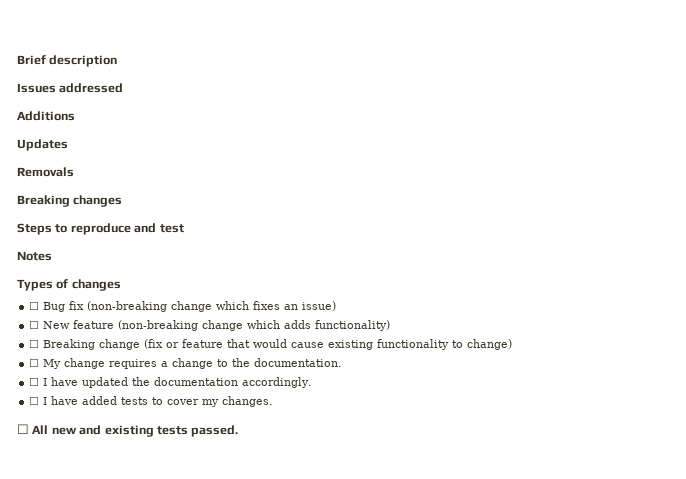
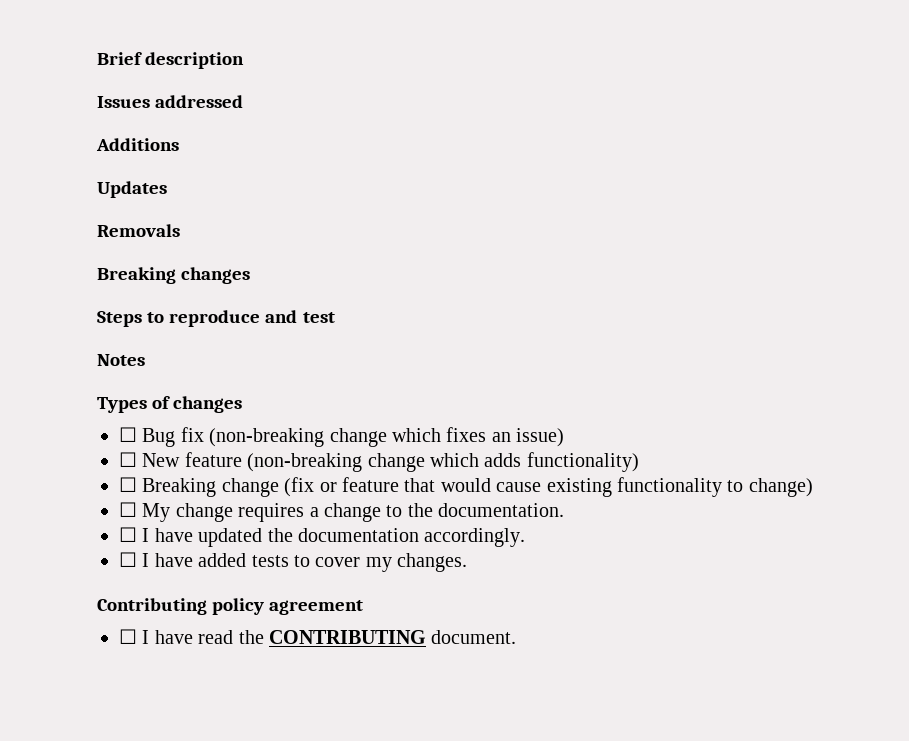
- ☐ All new and existing tests passed.
+ Contributing policy agreement
+ ☐ I have read the CONTRIBUTING document.

